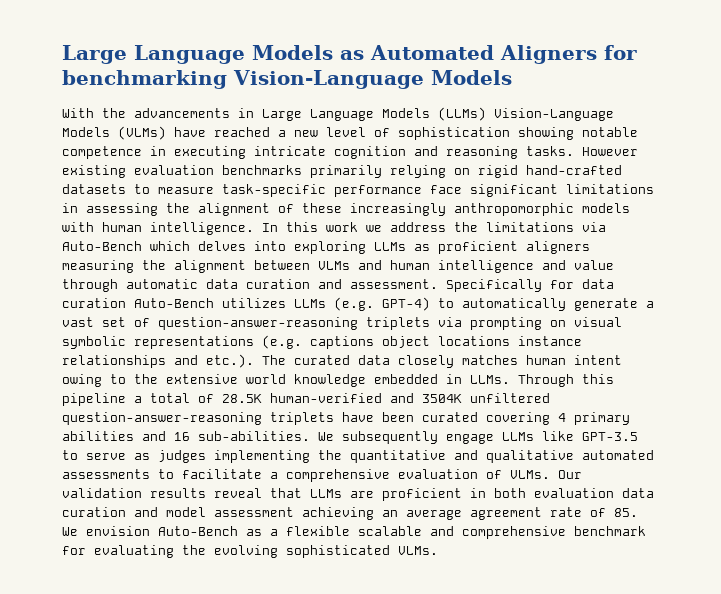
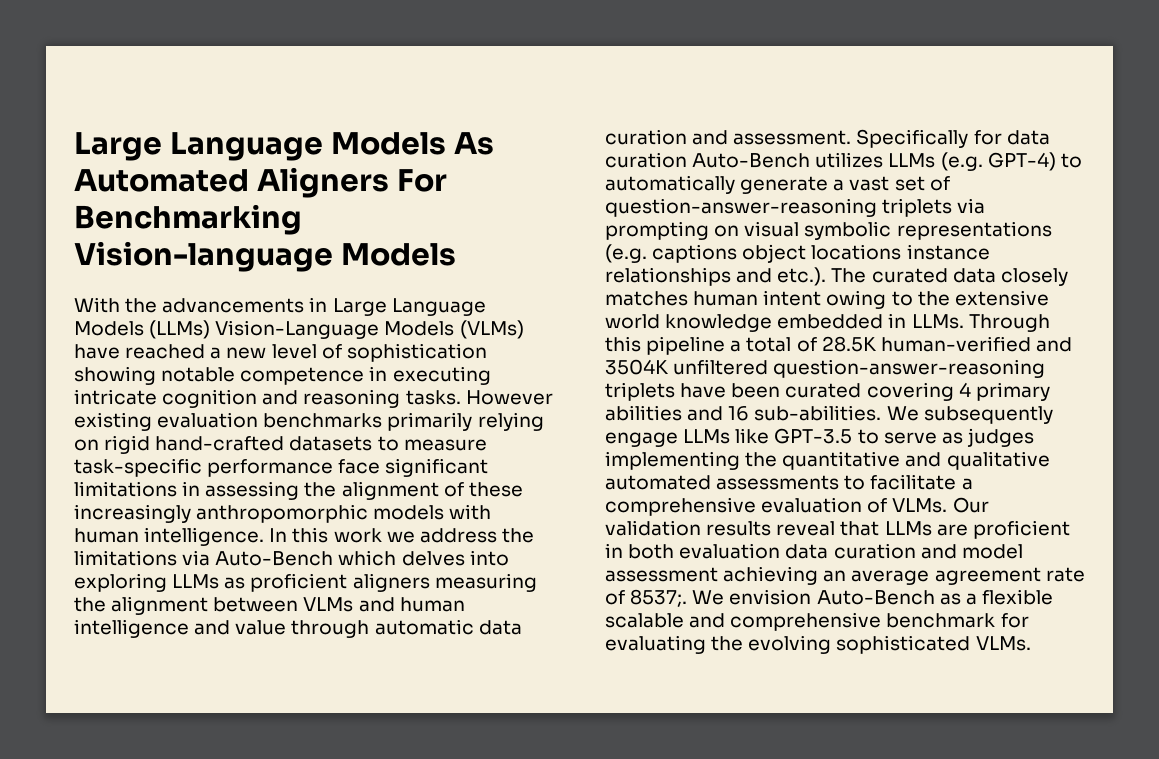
- Large Language Models as Automated Aligners for benchmarking Vision-Language Models
+ Large Language Models As Automated Aligners For Benchmarking Vision-language Models
- Our validation results reveal that LLMs are proficient in both evaluation data curation and model assessment achieving an average agreement rate of 85. We envision Auto-Bench as a flexible scalable and comprehensive benchmark for evaluating the evolving sophisticated VLMs.
+ Our validation results reveal that LLMs are proficient in both evaluation data curation and model assessment achieving an average agreement rate of 8537;. We envision Auto-Bench as a flexible scalable and comprehensive benchmark for evaluating the evolving sophisticated VLMs.

